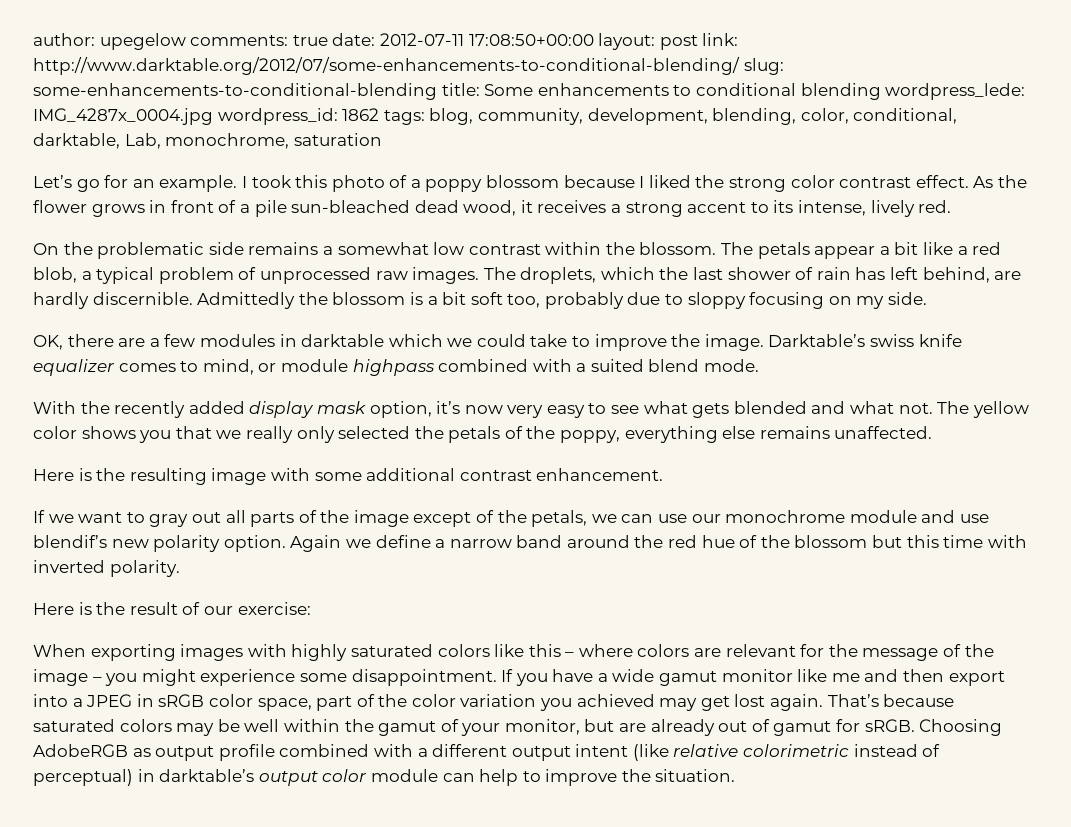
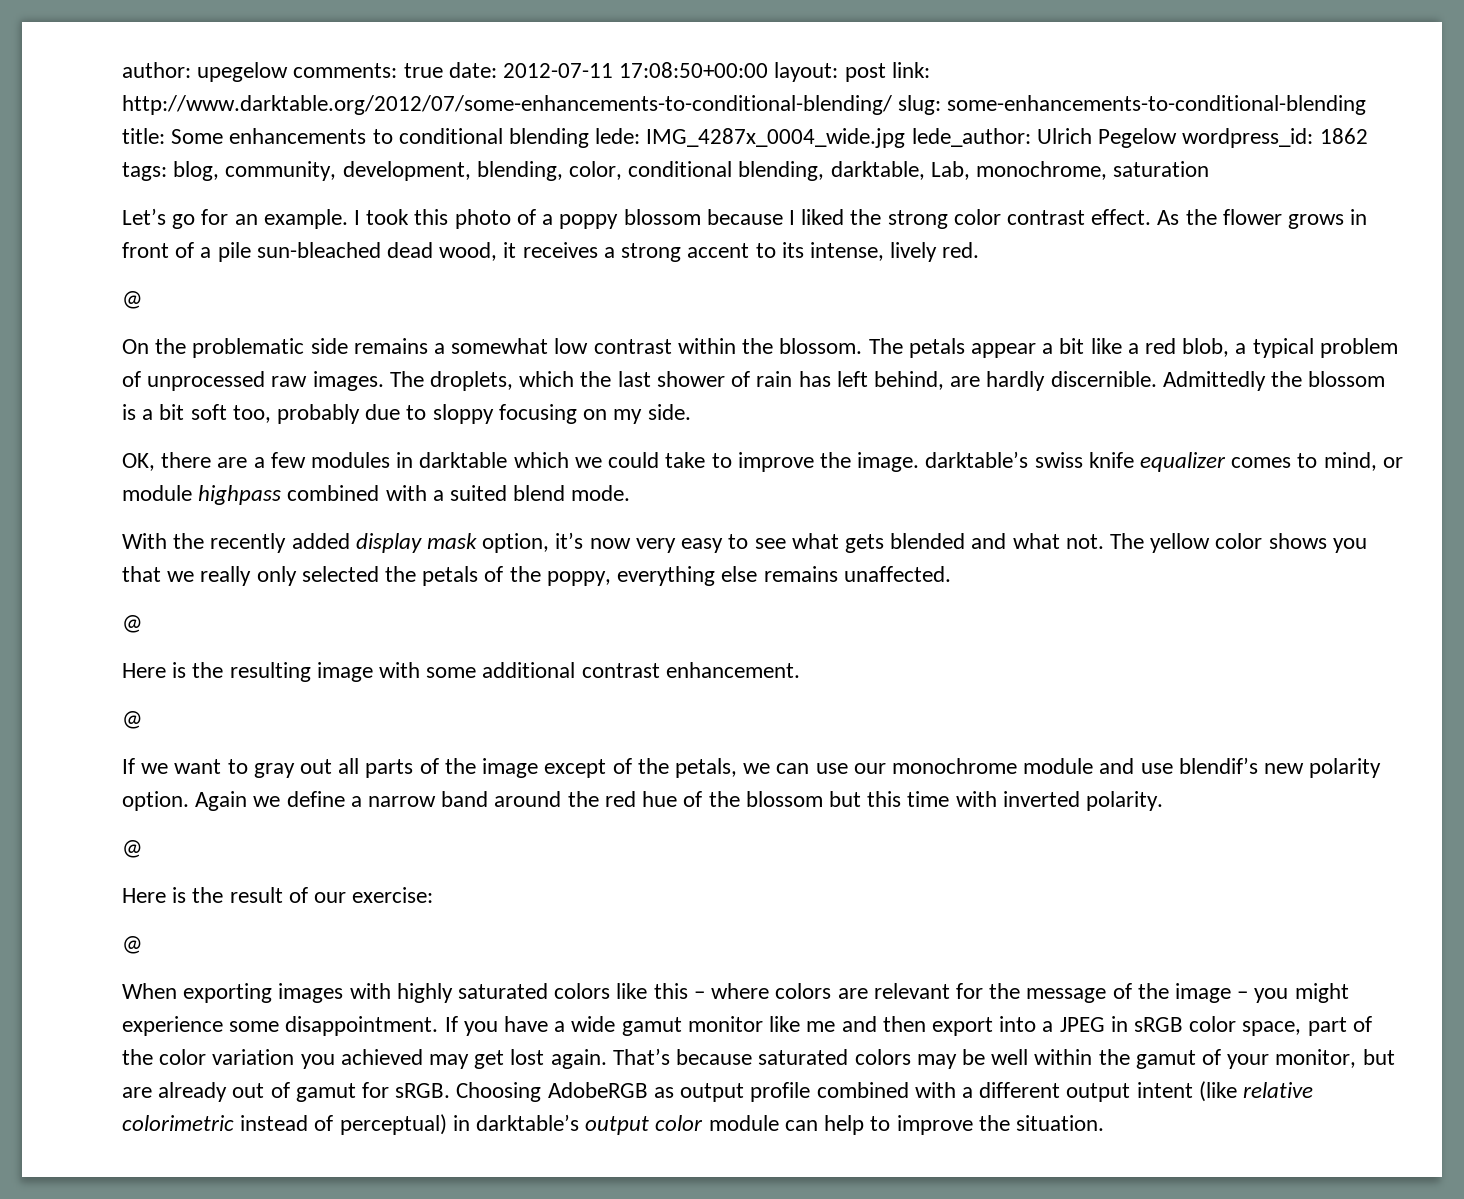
- author: upegelow comments: true date: 2012-07-11 17:08:50+00:00 layout: post link: http://www.darktable.org/2012/07/some-enhancements-to-conditional-blending/ slug: some-enhancements-to-conditional-blending title: Some enhancements to conditional blending wordpress_lede: IMG_4287x_0004.jpg wordpress_id: 1862 tags: blog, community, development, blending, color, conditional, darktable, Lab, monochrome, saturation
+ author: upegelow comments: true date: 2012-07-11 17:08:50+00:00 layout: post link: http://www.darktable.org/2012/07/some-enhancements-to-conditional-blending/ slug: some-enhancements-to-conditional-blending title: Some enhancements to conditional blending lede: IMG_4287x_0004_wide.jpg lede_author: Ulrich Pegelow wordpress_id: 1862 tags: blog, community, development, blending, color, conditional blending, darktable, Lab, monochrome, saturation
  As the flower grows in front of a pile sun-bleached dead wood, it receives a strong accent to its intense, lively red.
+ @
- OK, there are a few modules in darktable which we could take to improve the image. Darktable’s swiss knife equalizer comes to mind, or module highpass combined with a suited blend mode.
+ OK, there are a few modules in darktable which we could take to improve the image. darktable’s swiss knife equalizer comes to mind, or module highpass combined with a suited blend mode.
  The yellow color shows you that we really only selected the petals of the poppy, everything else remains unaffected.
+ @
  Here is the resulting image with some additional contrast enhancement.
+ @
  Again we define a narrow band around the red hue of the blossom but this time with inverted polarity.
+ @
  Here is the result of our exercise:
+ @

